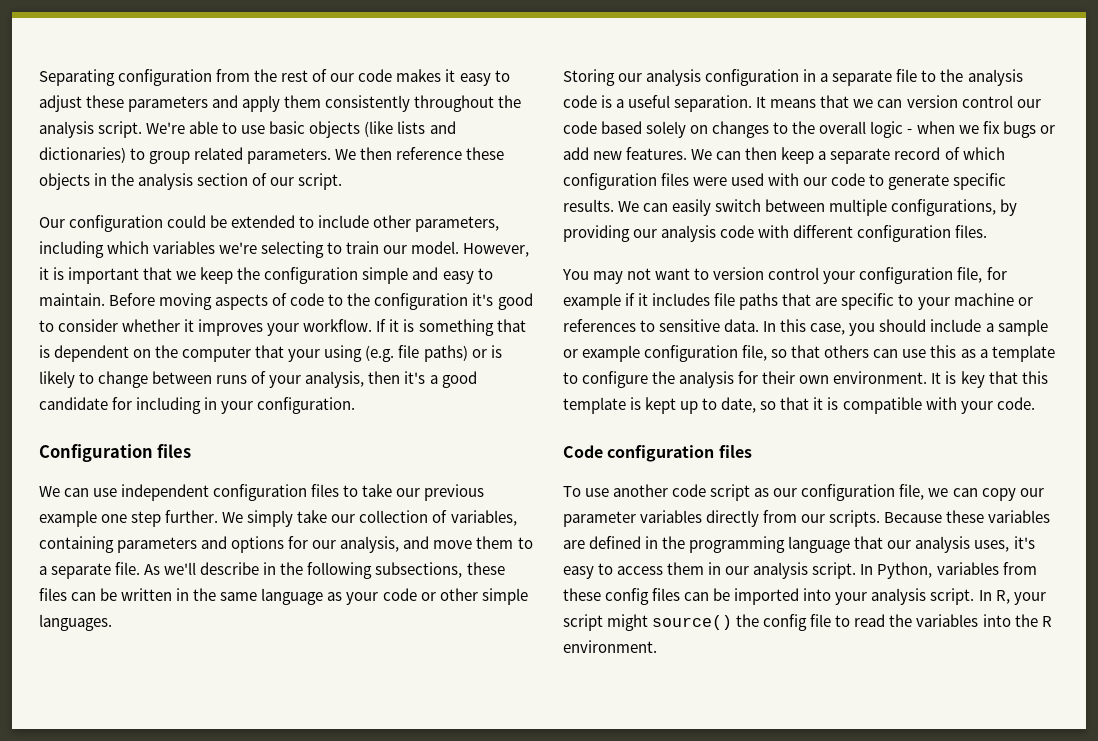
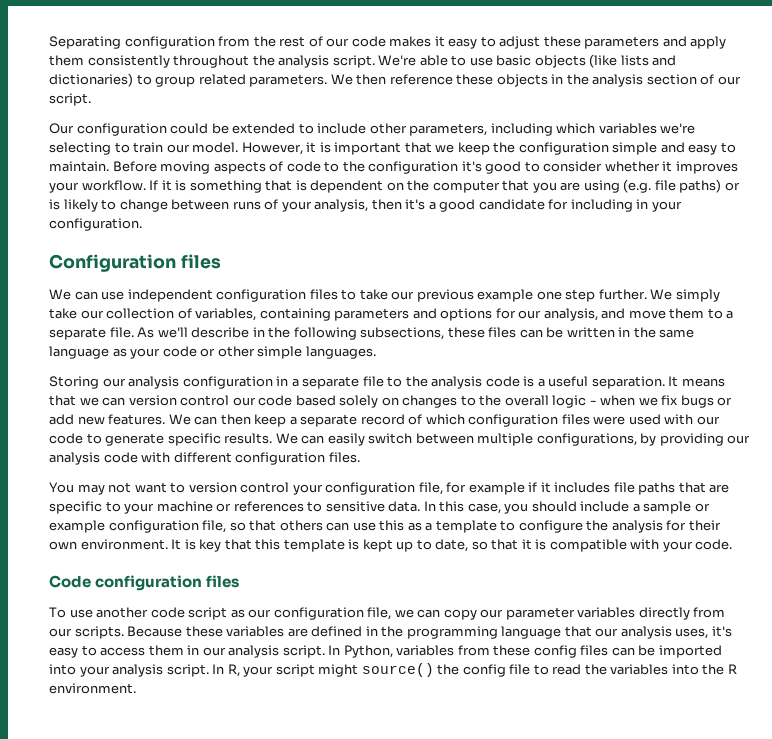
- If it is something that is dependent on the computer that your using (e.g. file paths) or is likely to change between runs of your analysis, then it's a good candidate for including in your configuration.
+ If it is something that is dependent on the computer that you are using (e.g. file paths) or is likely to change between runs of your analysis, then it's a good candidate for including in your configuration.

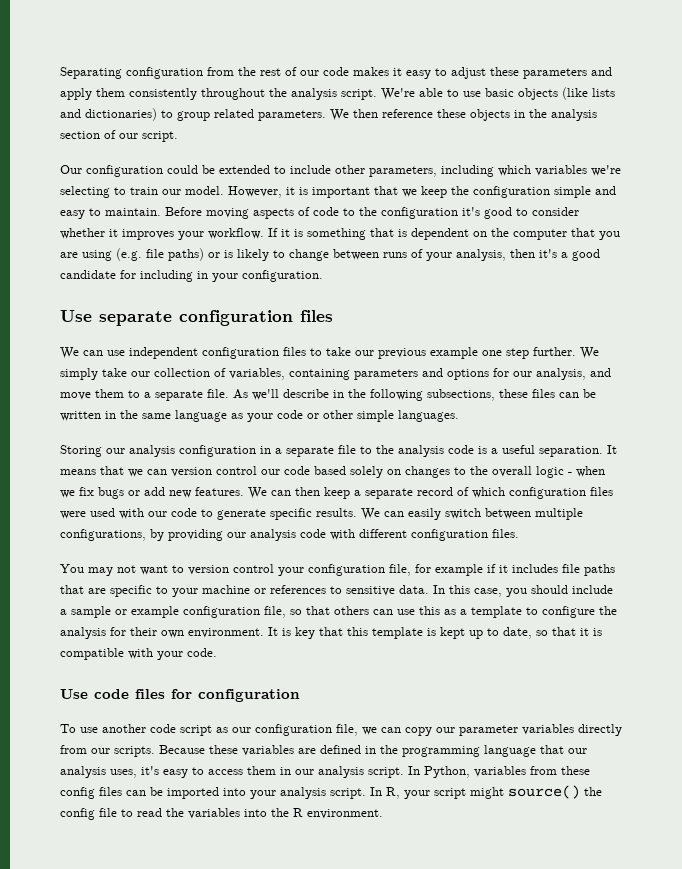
- Configuration files
+ Use separate configuration files
- Code configuration files
+ Use code files for configuration

